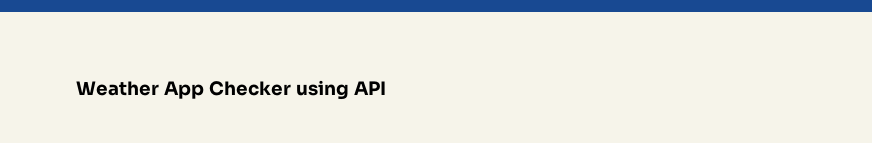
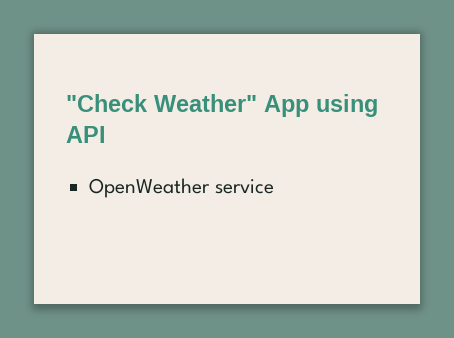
- Weather App Checker using API
+ "Check Weather" App using API
+ OpenWeather service

